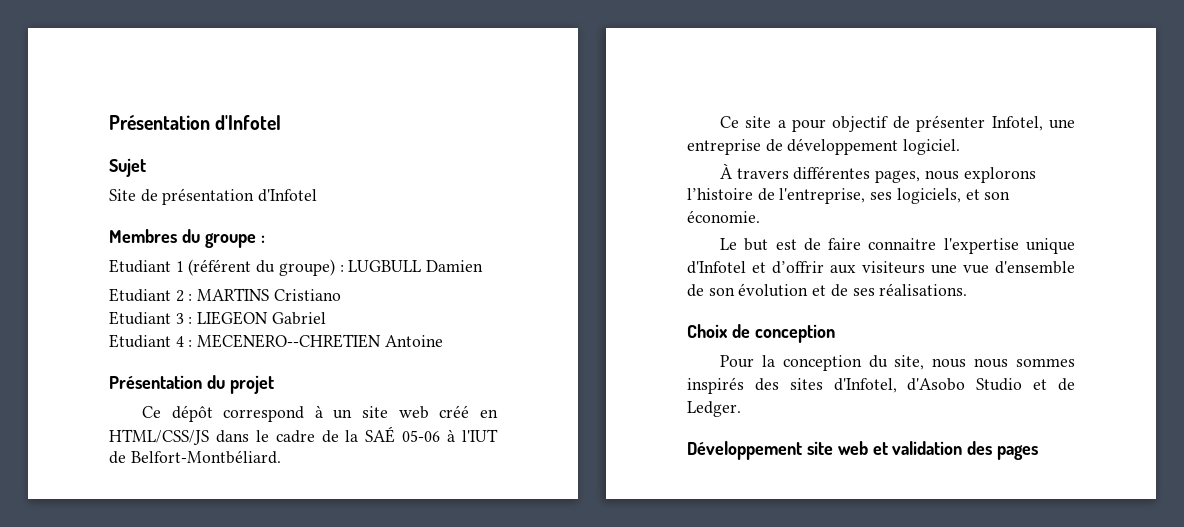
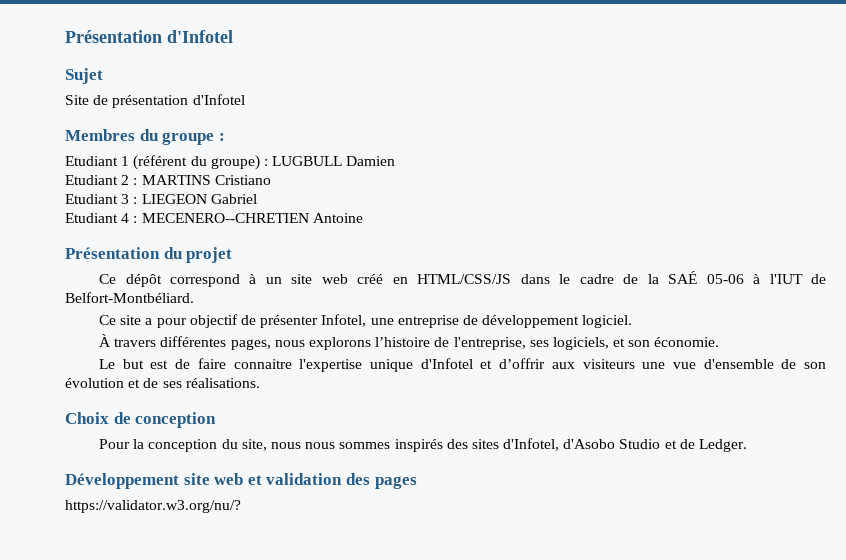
+ https://validator.w3.org/nu/?

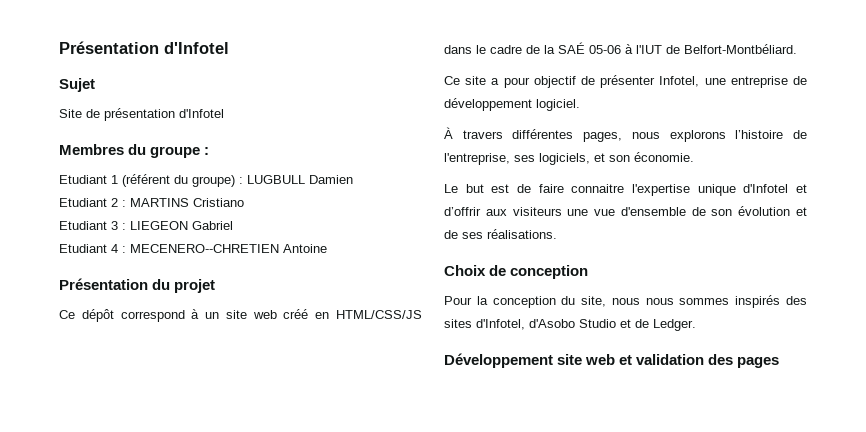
- https://validator.w3.org/nu/?

